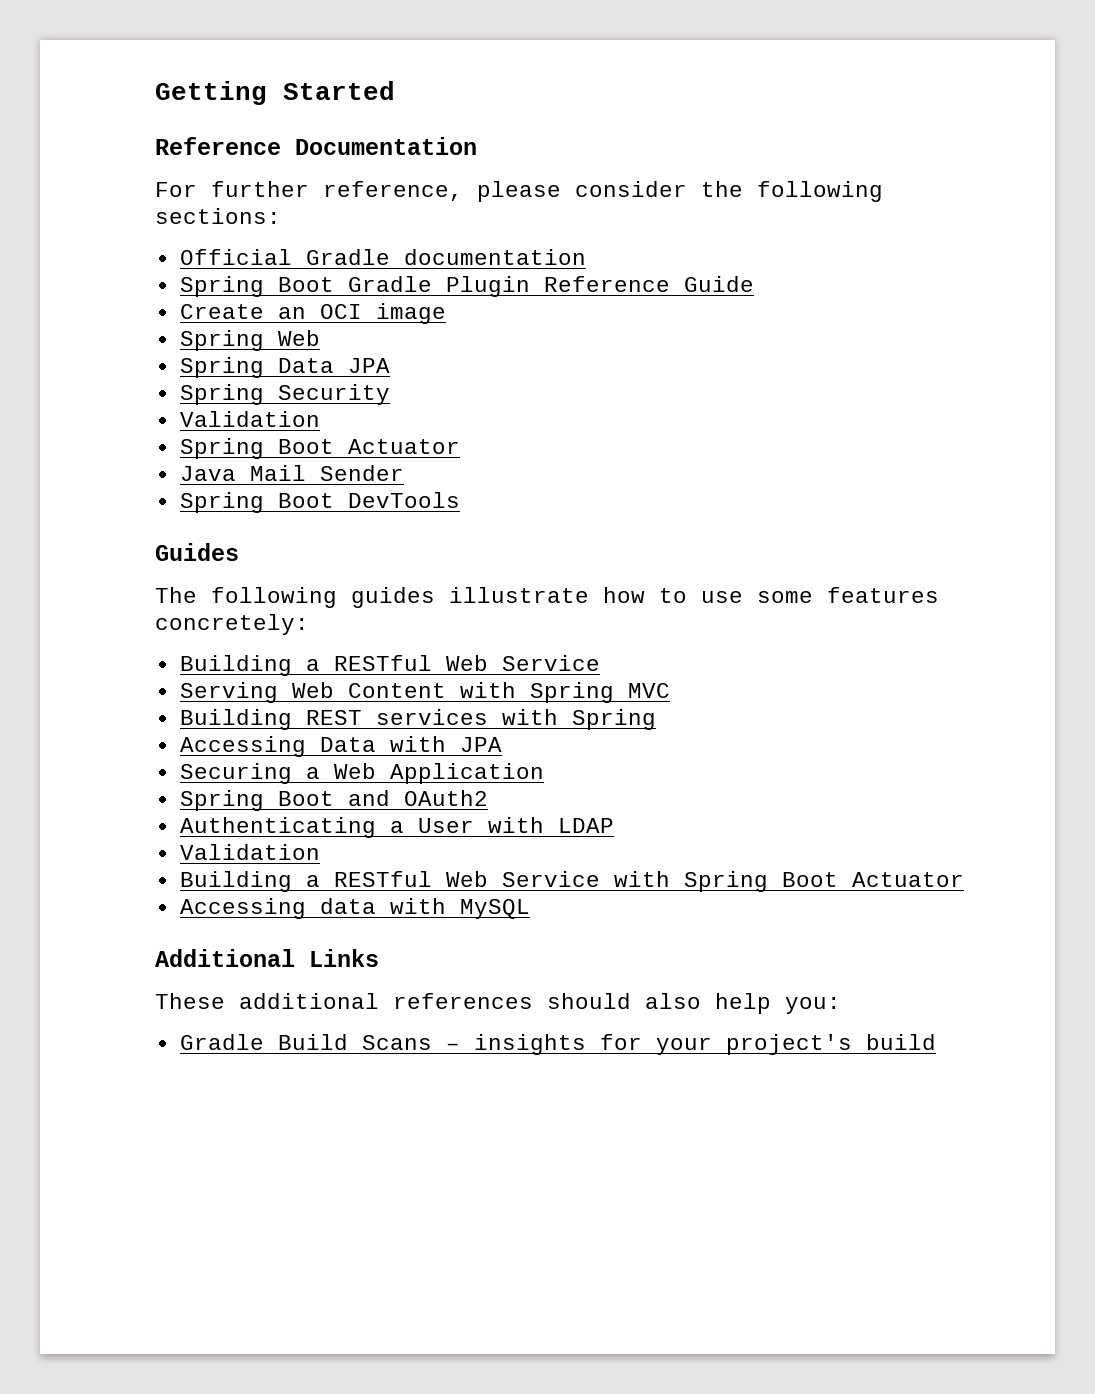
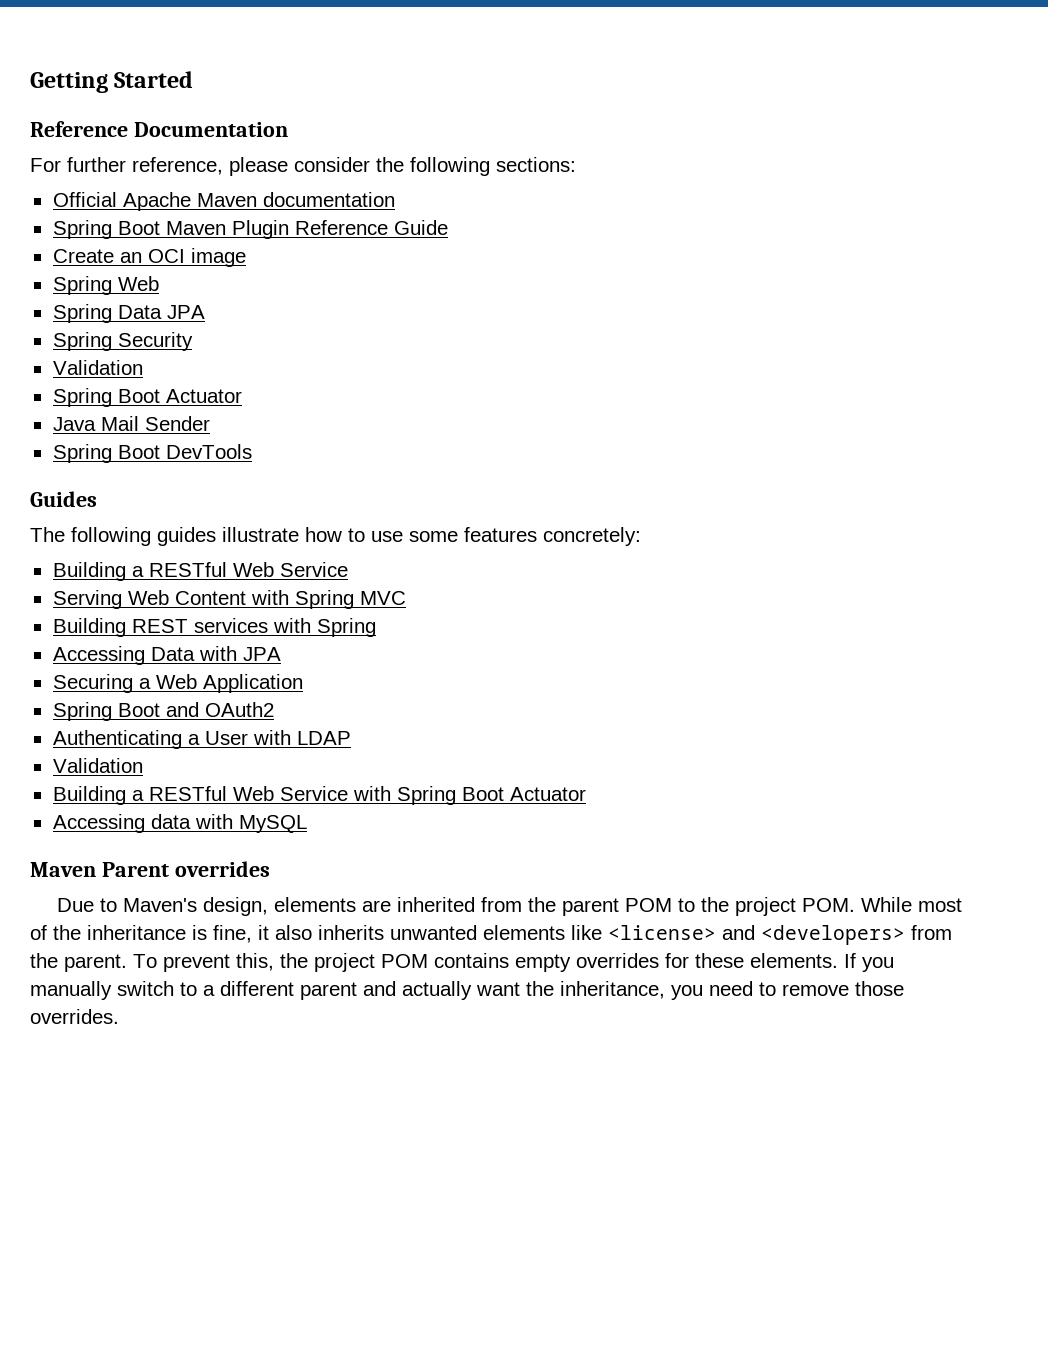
- Official Gradle documentation
+ Official Apache Maven documentation
- Spring Boot Gradle Plugin Reference Guide
+ Spring Boot Maven Plugin Reference Guide
- Additional Links
- These additional references should also help you:
- Gradle Build Scans – insights for your project's build
+ Maven Parent overrides
+ Due to Maven's design, elements are inherited from the parent POM to the project POM. While most of the inheritance is fine, it also inherits unwanted elements like <license> and <developers> from the parent. To prevent this, the project POM contains empty overrides for these elements. If you manually switch to a different parent and actually want the inheritance, you need to remove those overrides.

